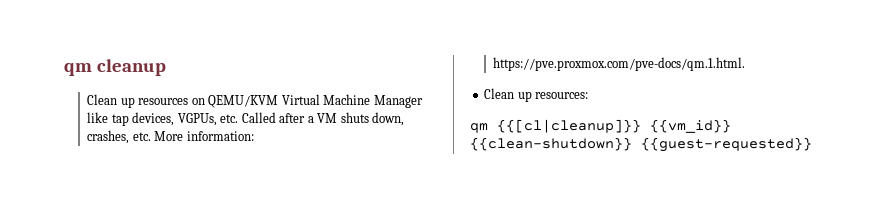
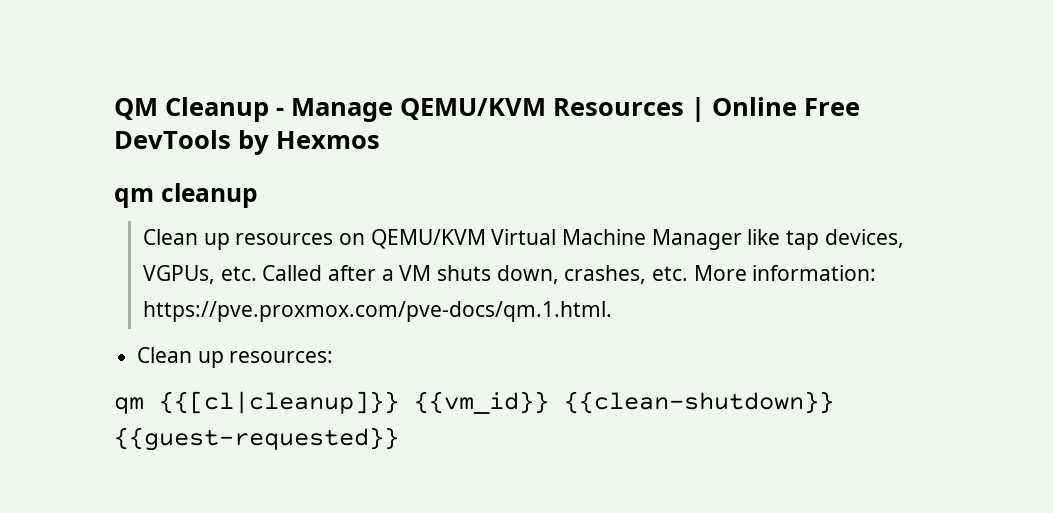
+ QM Cleanup - Manage QEMU/KVM Resources | Online Free DevTools by Hexmos

